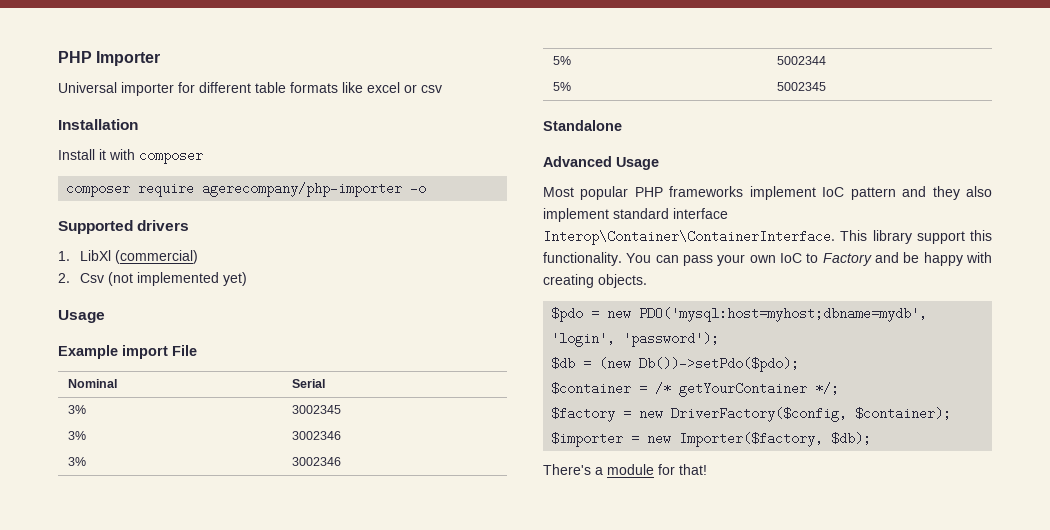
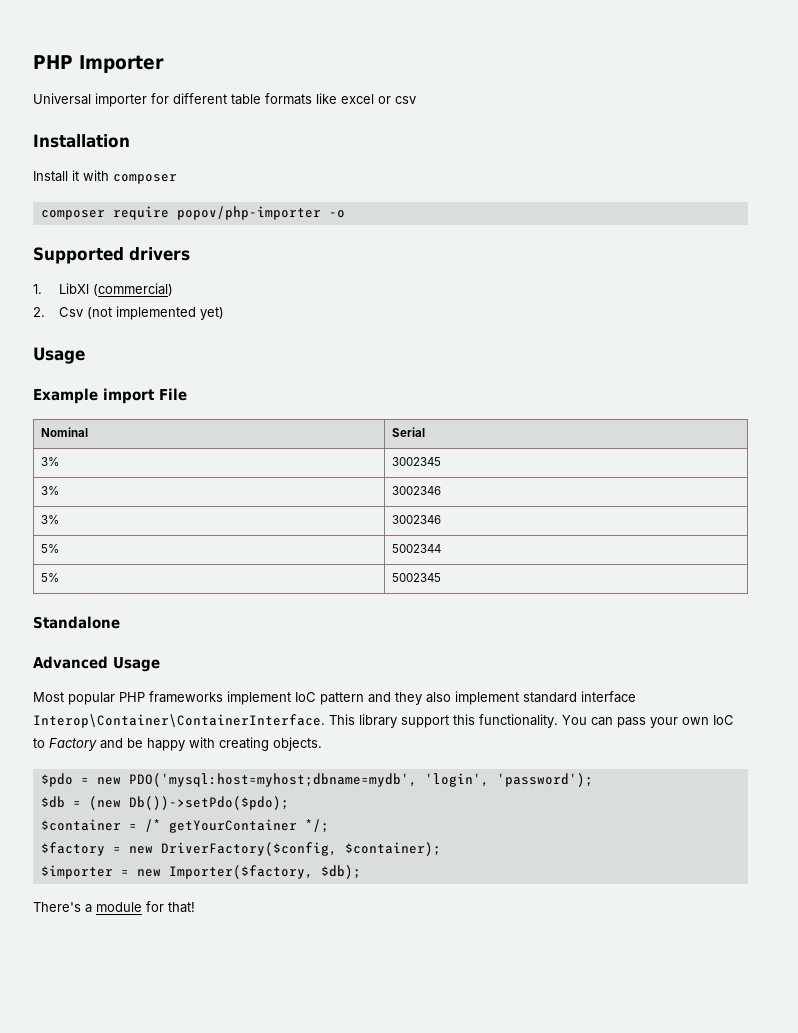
- composer require agerecompany/php-importer -o
+ composer require popov/php-importer -o

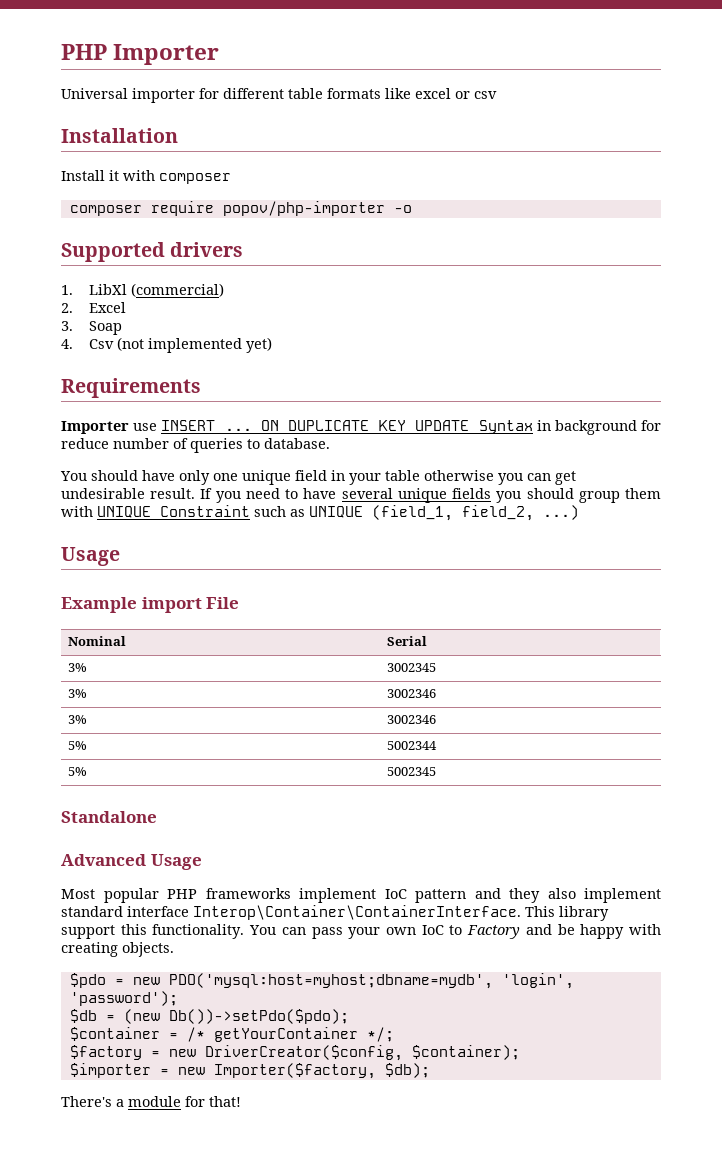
- 2. Csv (not implemented yet)
+ 2. Excel
+ 3. Soap
+ 4. Csv (not implemented yet)
+ Requirements
+ Importer use INSERT ... ON DUPLICATE KEY UPDATE Syntax in background for reduce number of queries to database.
+ You should have only one unique field in your table otherwise you can get undesirable result. If you need to have several unique fields you should group them with UNIQUE Constraint such as UNIQUE (field_1, field_2, ...)
- $factory = new DriverFactory($config, $container);
+ $factory = new DriverCreator($config, $container);

